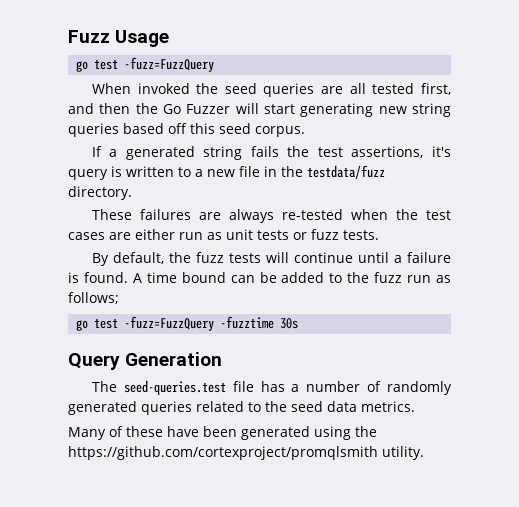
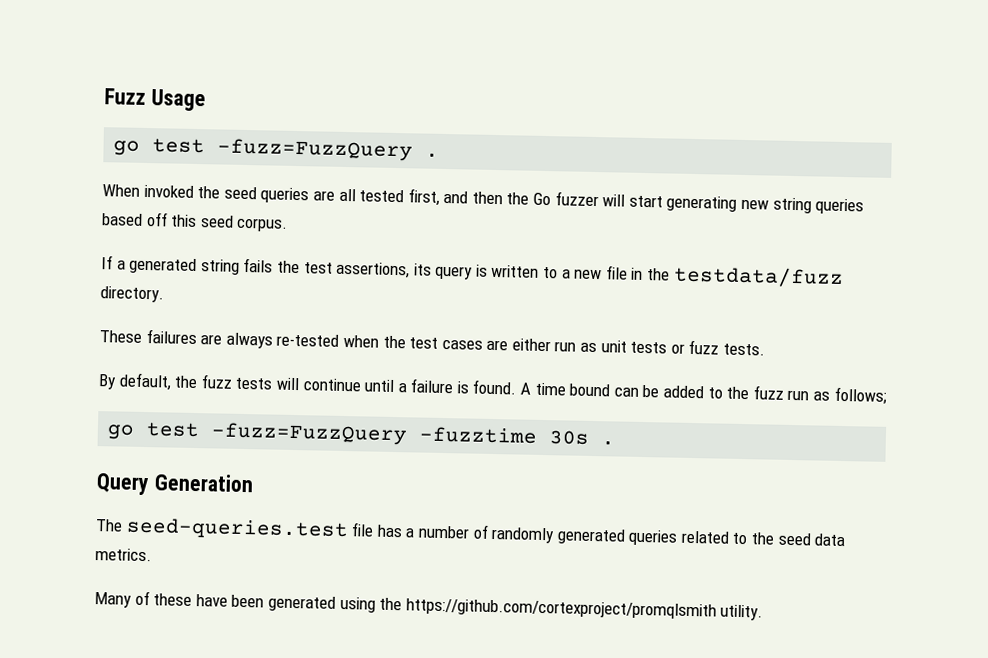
  Fuzz Usage
- go test -fuzz=FuzzQuery
+ go test -fuzz=FuzzQuery .
- When invoked the seed queries are all tested first, and then the Go Fuzzer will start generating new string queries based off this seed corpus.
+ When invoked the seed queries are all tested first, and then the Go fuzzer will start generating new string queries based off this seed corpus.
- If a generated string fails the test assertions, it's query is written to a new file in the testdata/fuzz directory.
+ If a generated string fails the test assertions, its query is written to a new file in the testdata/fuzz directory.
- go test -fuzz=FuzzQuery -fuzztime 30s
+ go test -fuzz=FuzzQuery -fuzztime 30s .

